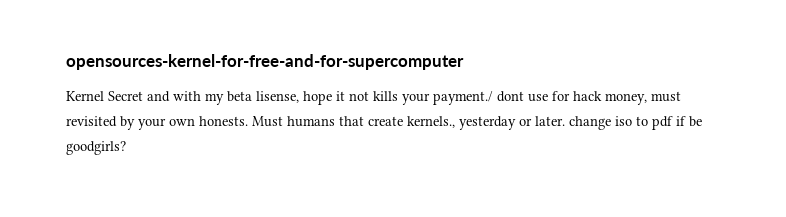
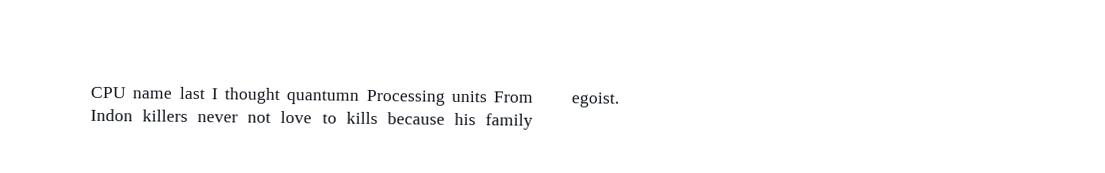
- opensources-kernel-for-free-and-for-supercomputer
- Kernel Secret and with my beta lisense, hope it not kills your payment./ dont use for hack money, must revisited by your own honests. Must humans that create kernels., yesterday or later. change iso to pdf if be goodgirls?
+ CPU name last I thought quantumn Processing units From Indon killers never not love to kills because his family egoist.

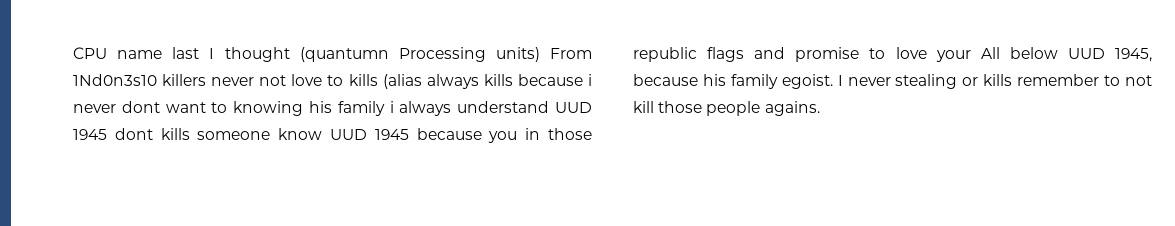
- CPU name last I thought quantumn Processing units From Indon killers never not love to kills because his family egoist.
+ CPU name last I thought (quantumn Processing units) From 1Nd0n3s10 killers never not love to kills (alias always kills because i never dont want to knowing his family i always understand UUD 1945 dont kills someone know UUD 1945 because you in those republic flags and promise to love your All below UUD 1945, because his family egoist. I never stealing or kills remember to not kill those people agains.

